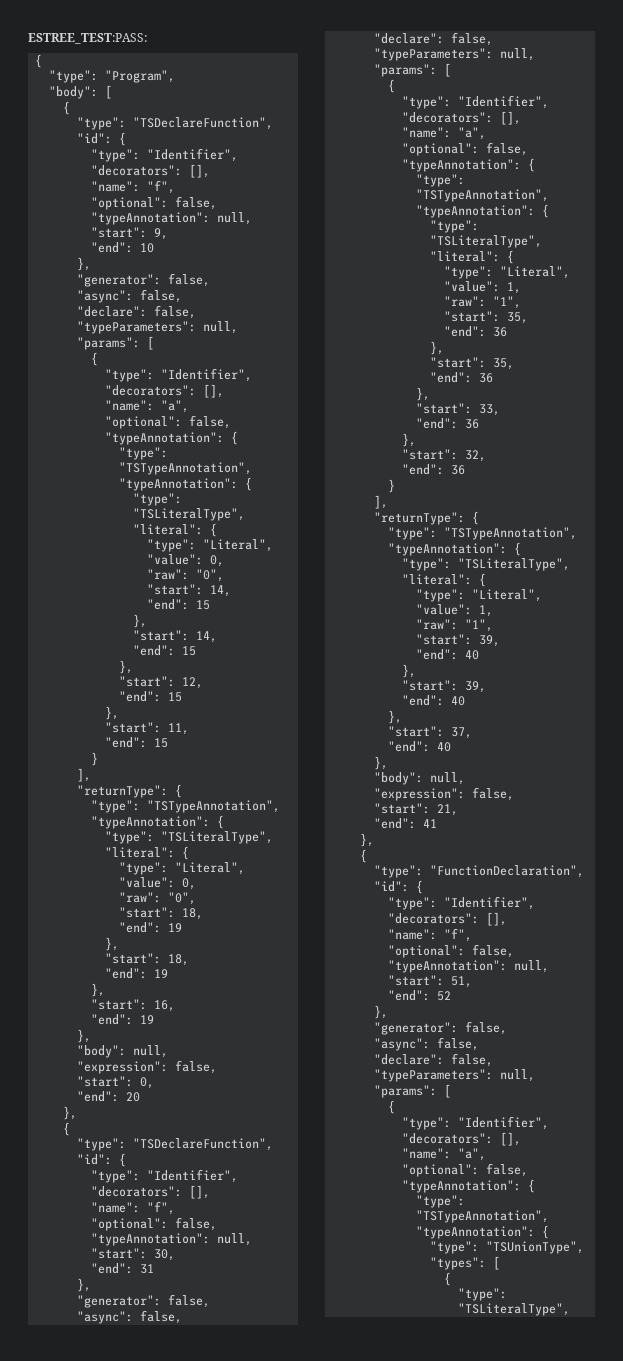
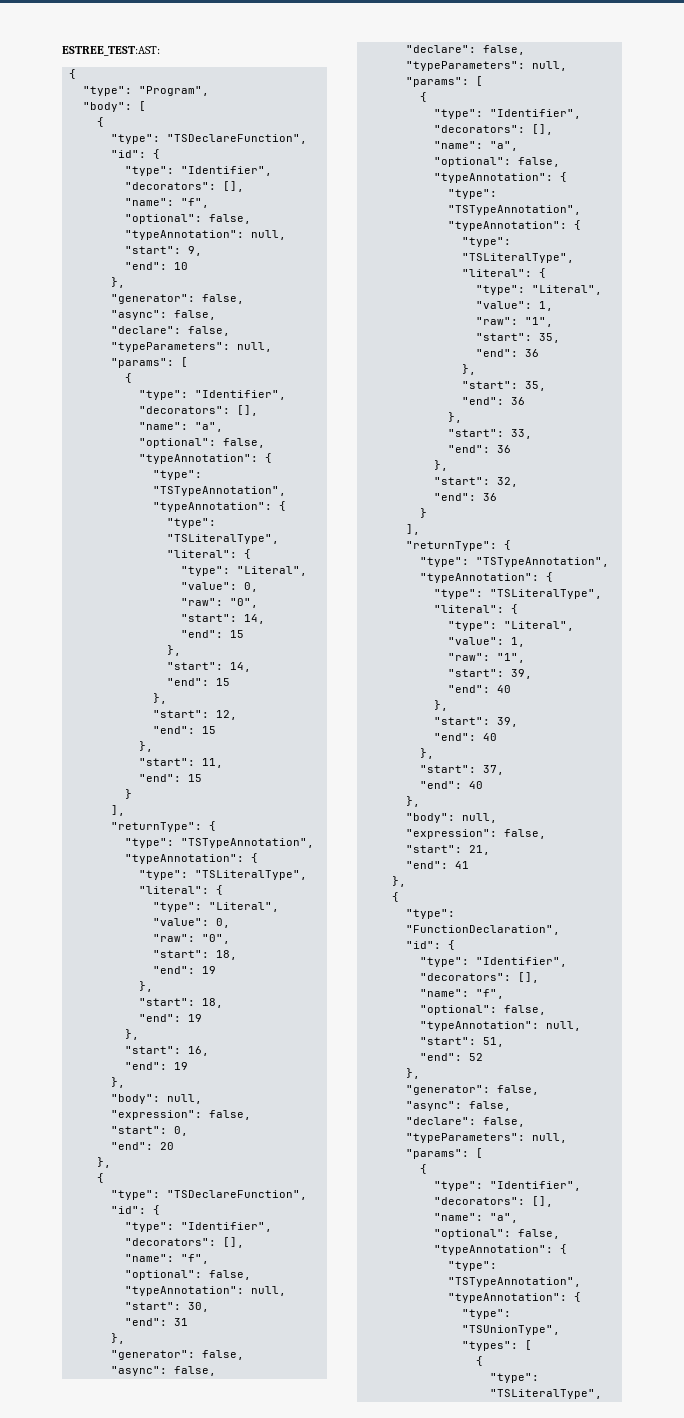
- ESTREE_TEST:PASS:
+ ESTREE_TEST:AST:

